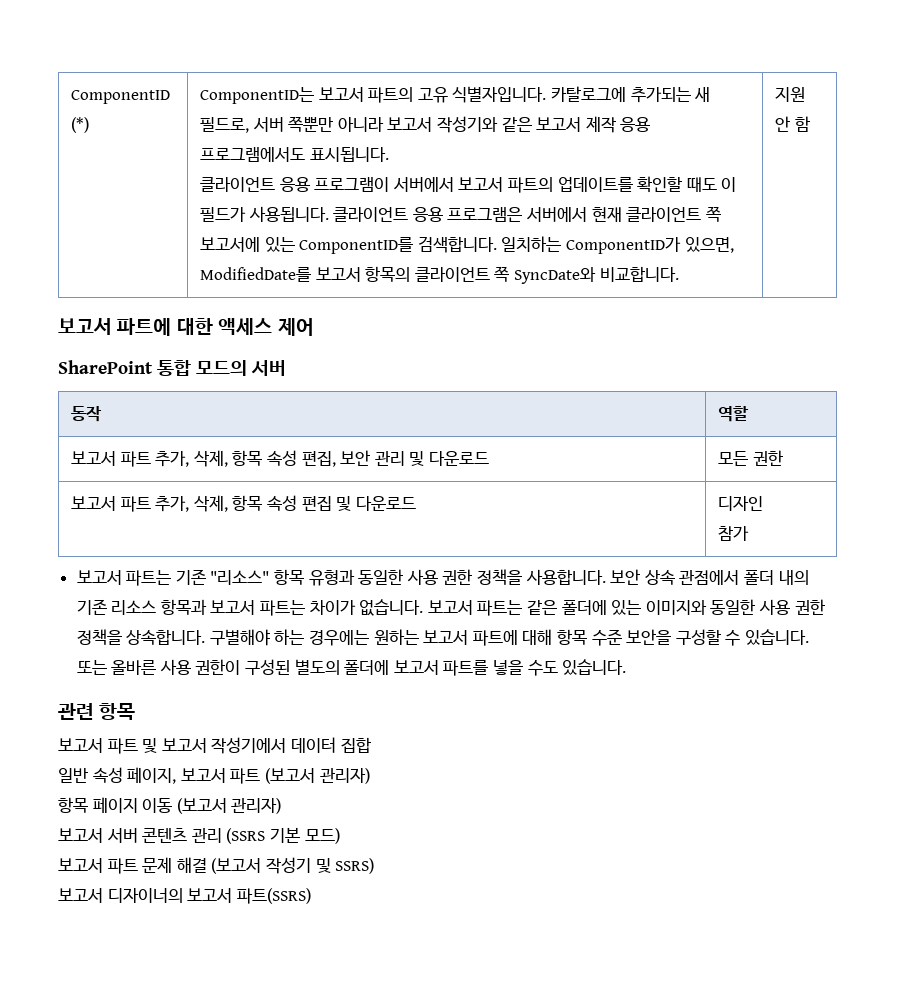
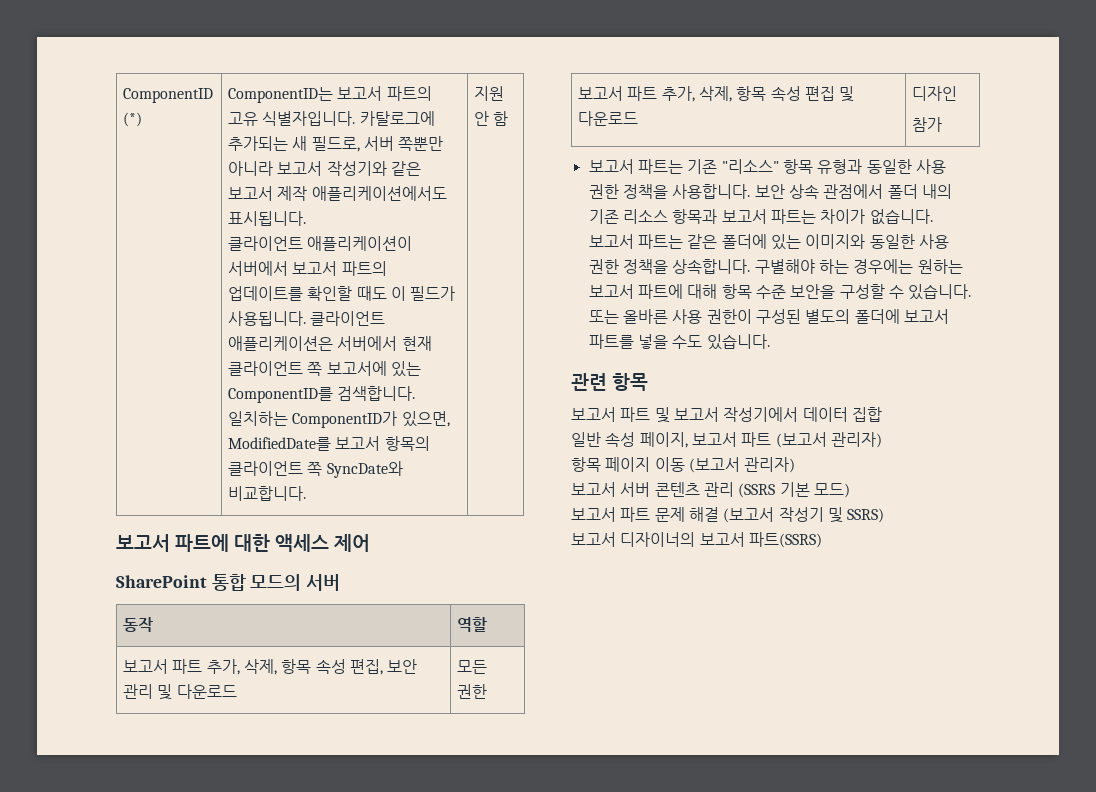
- 카탈로그에 추가되는 새 필드로, 서버 쪽뿐만 아니라 보고서 작성기와 같은 보고서 제작 응용 프로그램에서도 표시됩니다.
+ 카탈로그에 추가되는 새 필드로, 서버 쪽뿐만 아니라 보고서 작성기와 같은 보고서 제작 애플리케이션에서도 표시됩니다.
- 클라이언트 응용 프로그램이 서버에서 보고서 파트의 업데이트를 확인할 때도 이 필드가 사용됩니다.
+ 클라이언트 애플리케이션이 서버에서 보고서 파트의 업데이트를 확인할 때도 이 필드가 사용됩니다.
- 클라이언트 응용 프로그램은 서버에서 현재 클라이언트 쪽 보고서에 있는 ComponentID를 검색합니다.
+ 클라이언트 애플리케이션은 서버에서 현재 클라이언트 쪽 보고서에 있는 ComponentID를 검색합니다.

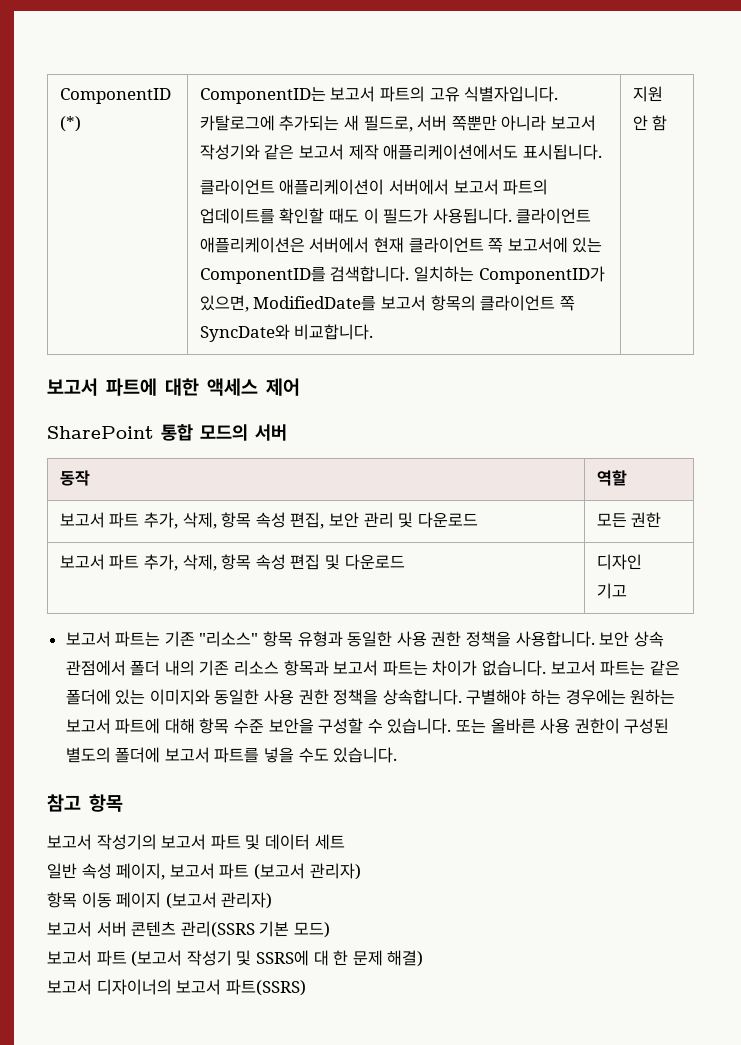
  보고서 파트 추가, 삭제, 항목 속성 편집 및 다운로드 | 디자인
- 참가
+ 기고
- 관련 항목
+ 참고 항목
- 보고서 파트 및 보고서 작성기에서 데이터 집합
+ 보고서 작성기의 보고서 파트 및 데이터 세트
- 항목 페이지 이동 (보고서 관리자)
+ 항목 이동 페이지 (보고서 관리자)
- 보고서 서버 콘텐츠 관리 (SSRS 기본 모드)
+ 보고서 서버 콘텐츠 관리(SSRS 기본 모드)
- 보고서 파트 문제 해결 (보고서 작성기 및 SSRS)
+ 보고서 파트 (보고서 작성기 및 SSRS에 대 한 문제 해결)

